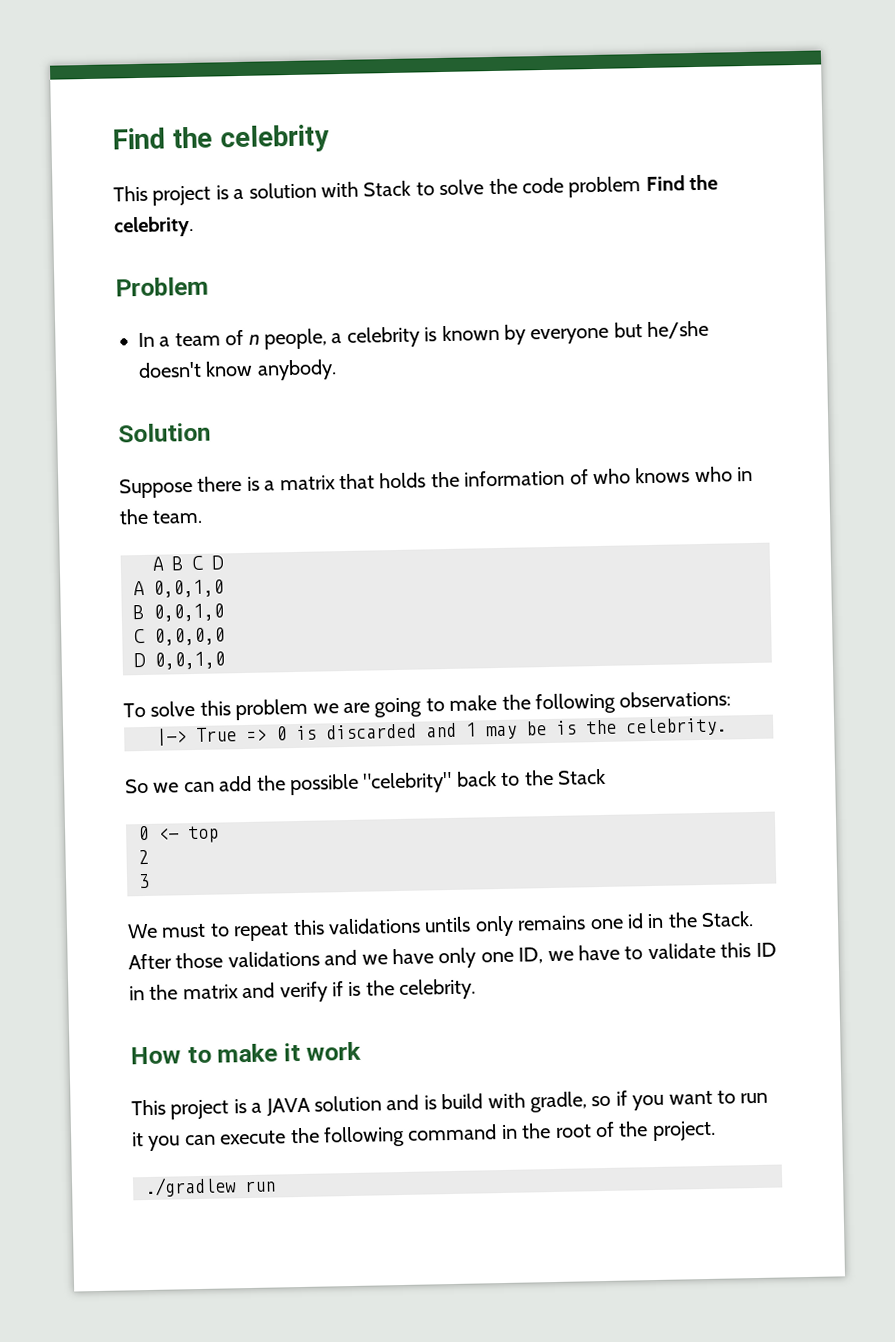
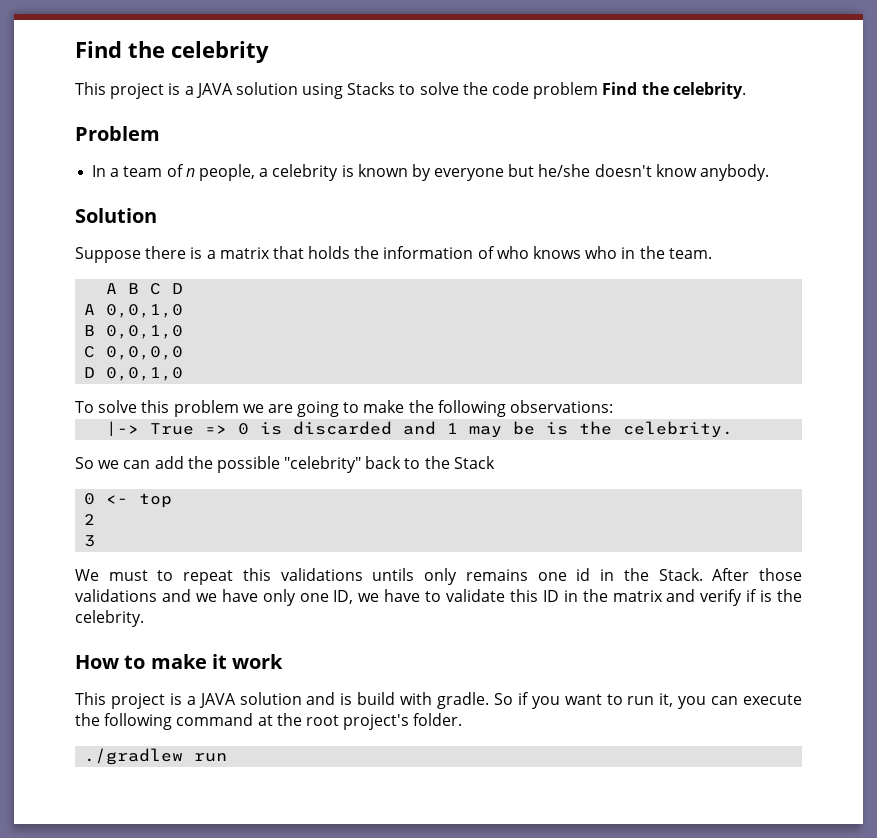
- This project is a solution with Stack to solve the code problem Find the celebrity.
+ This project is a JAVA solution using Stacks to solve the code problem Find the celebrity.
- This project is a JAVA solution and is build with gradle, so if you want to run it you can execute the following command in the root of the project.
+ This project is a JAVA solution and is build with gradle. So if you want to run it, you can execute the following command at the root project's folder.

